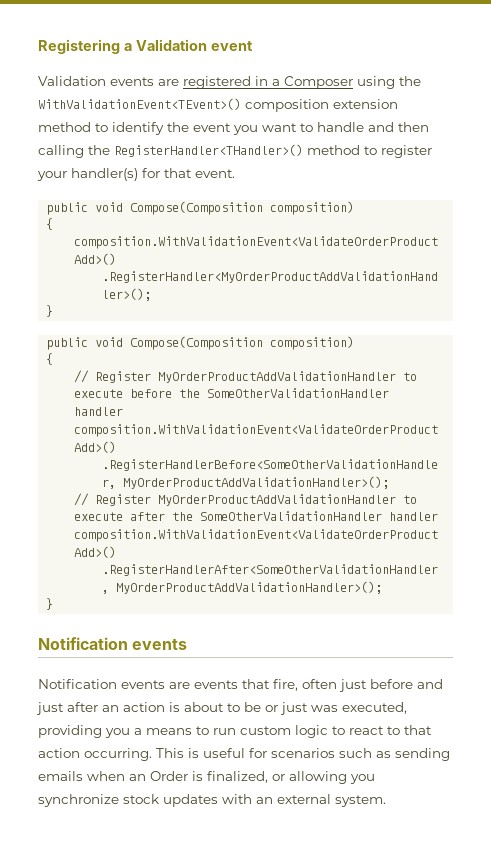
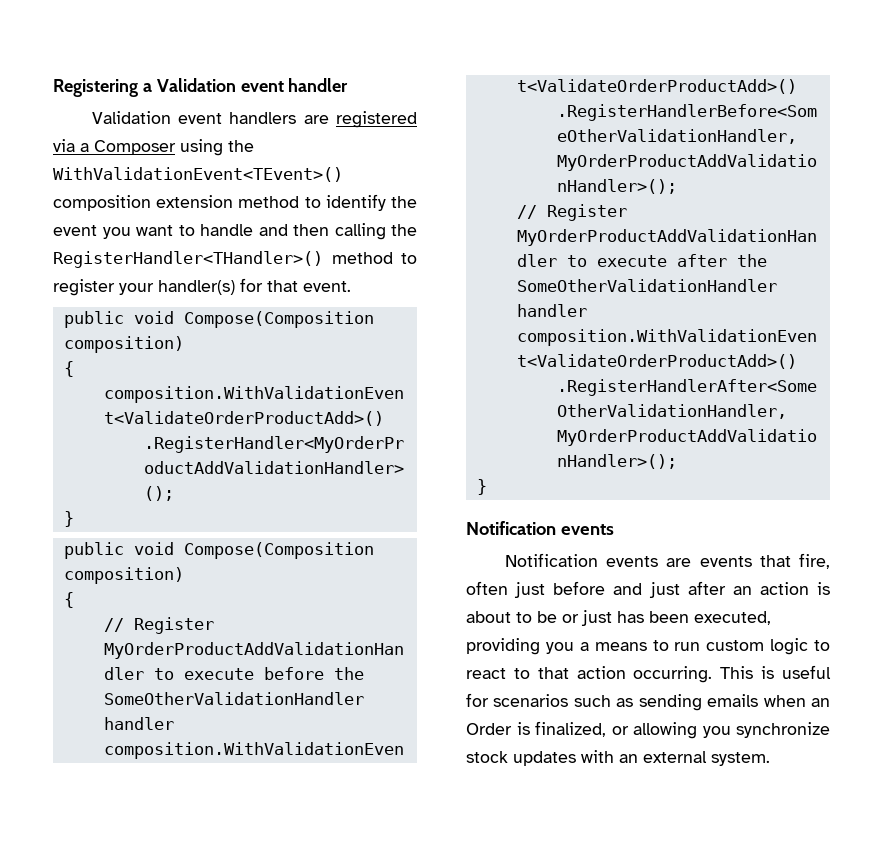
- Registering a Validation event
- Validation events are registered in a Composer using the WithValidationEvent<TEvent>() composition extension method to identify the event you want to handle and then calling the RegisterHandler<THandler>() method to register your handler(s) for that event.
+ Registering a Validation event handler
+ Validation event handlers are registered via a Composer using the WithValidationEvent<TEvent>() composition extension method to identify the event you want to handle and then calling the RegisterHandler<THandler>() method to register your handler(s) for that event.
- Notification events are events that fire, often just before and just after an action is about to be or just was executed, providing you a means to run custom logic to react to that action occurring.
+ Notification events are events that fire, often just before and just after an action is about to be or just has been executed, providing you a means to run custom logic to react to that action occurring.

